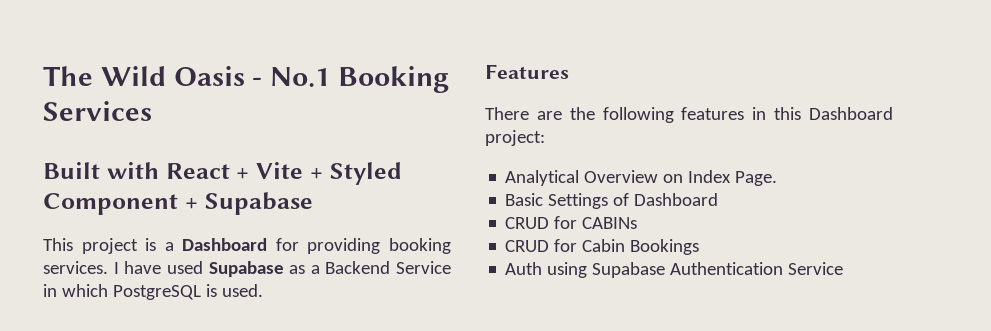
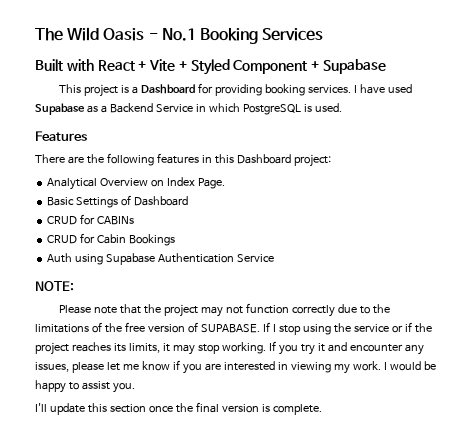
+ NOTE:
+ Please note that the project may not function correctly due to the limitations of the free version of SUPABASE. If I stop using the service or if the project reaches its limits, it may stop working. If you try it and encounter any issues, please let me know if you are interested in viewing my work. I would be happy to assist you.
+ I'll update this section once the final version is complete.

